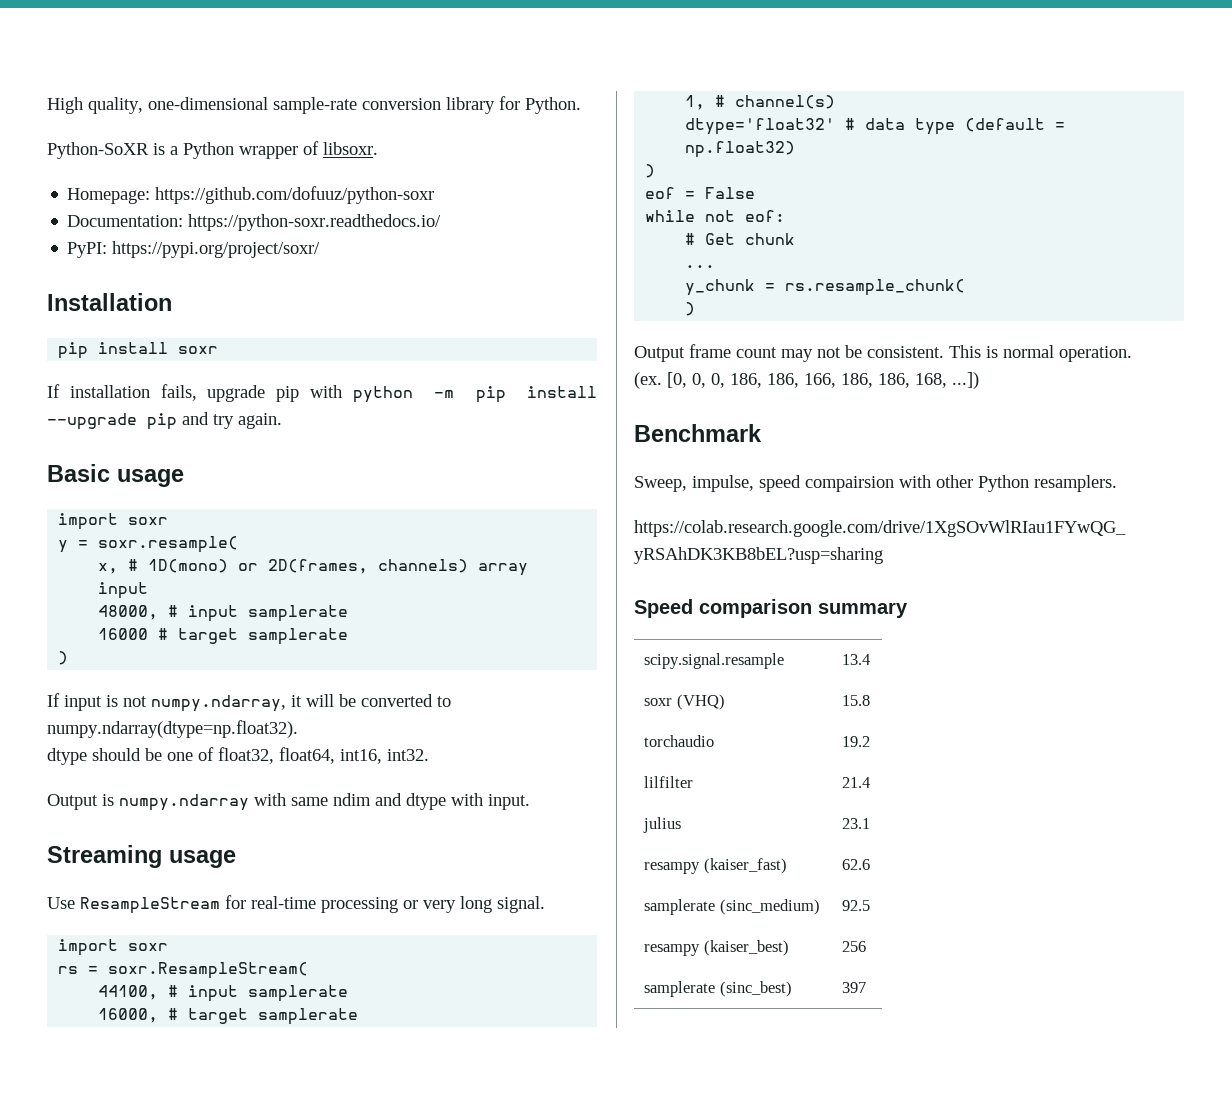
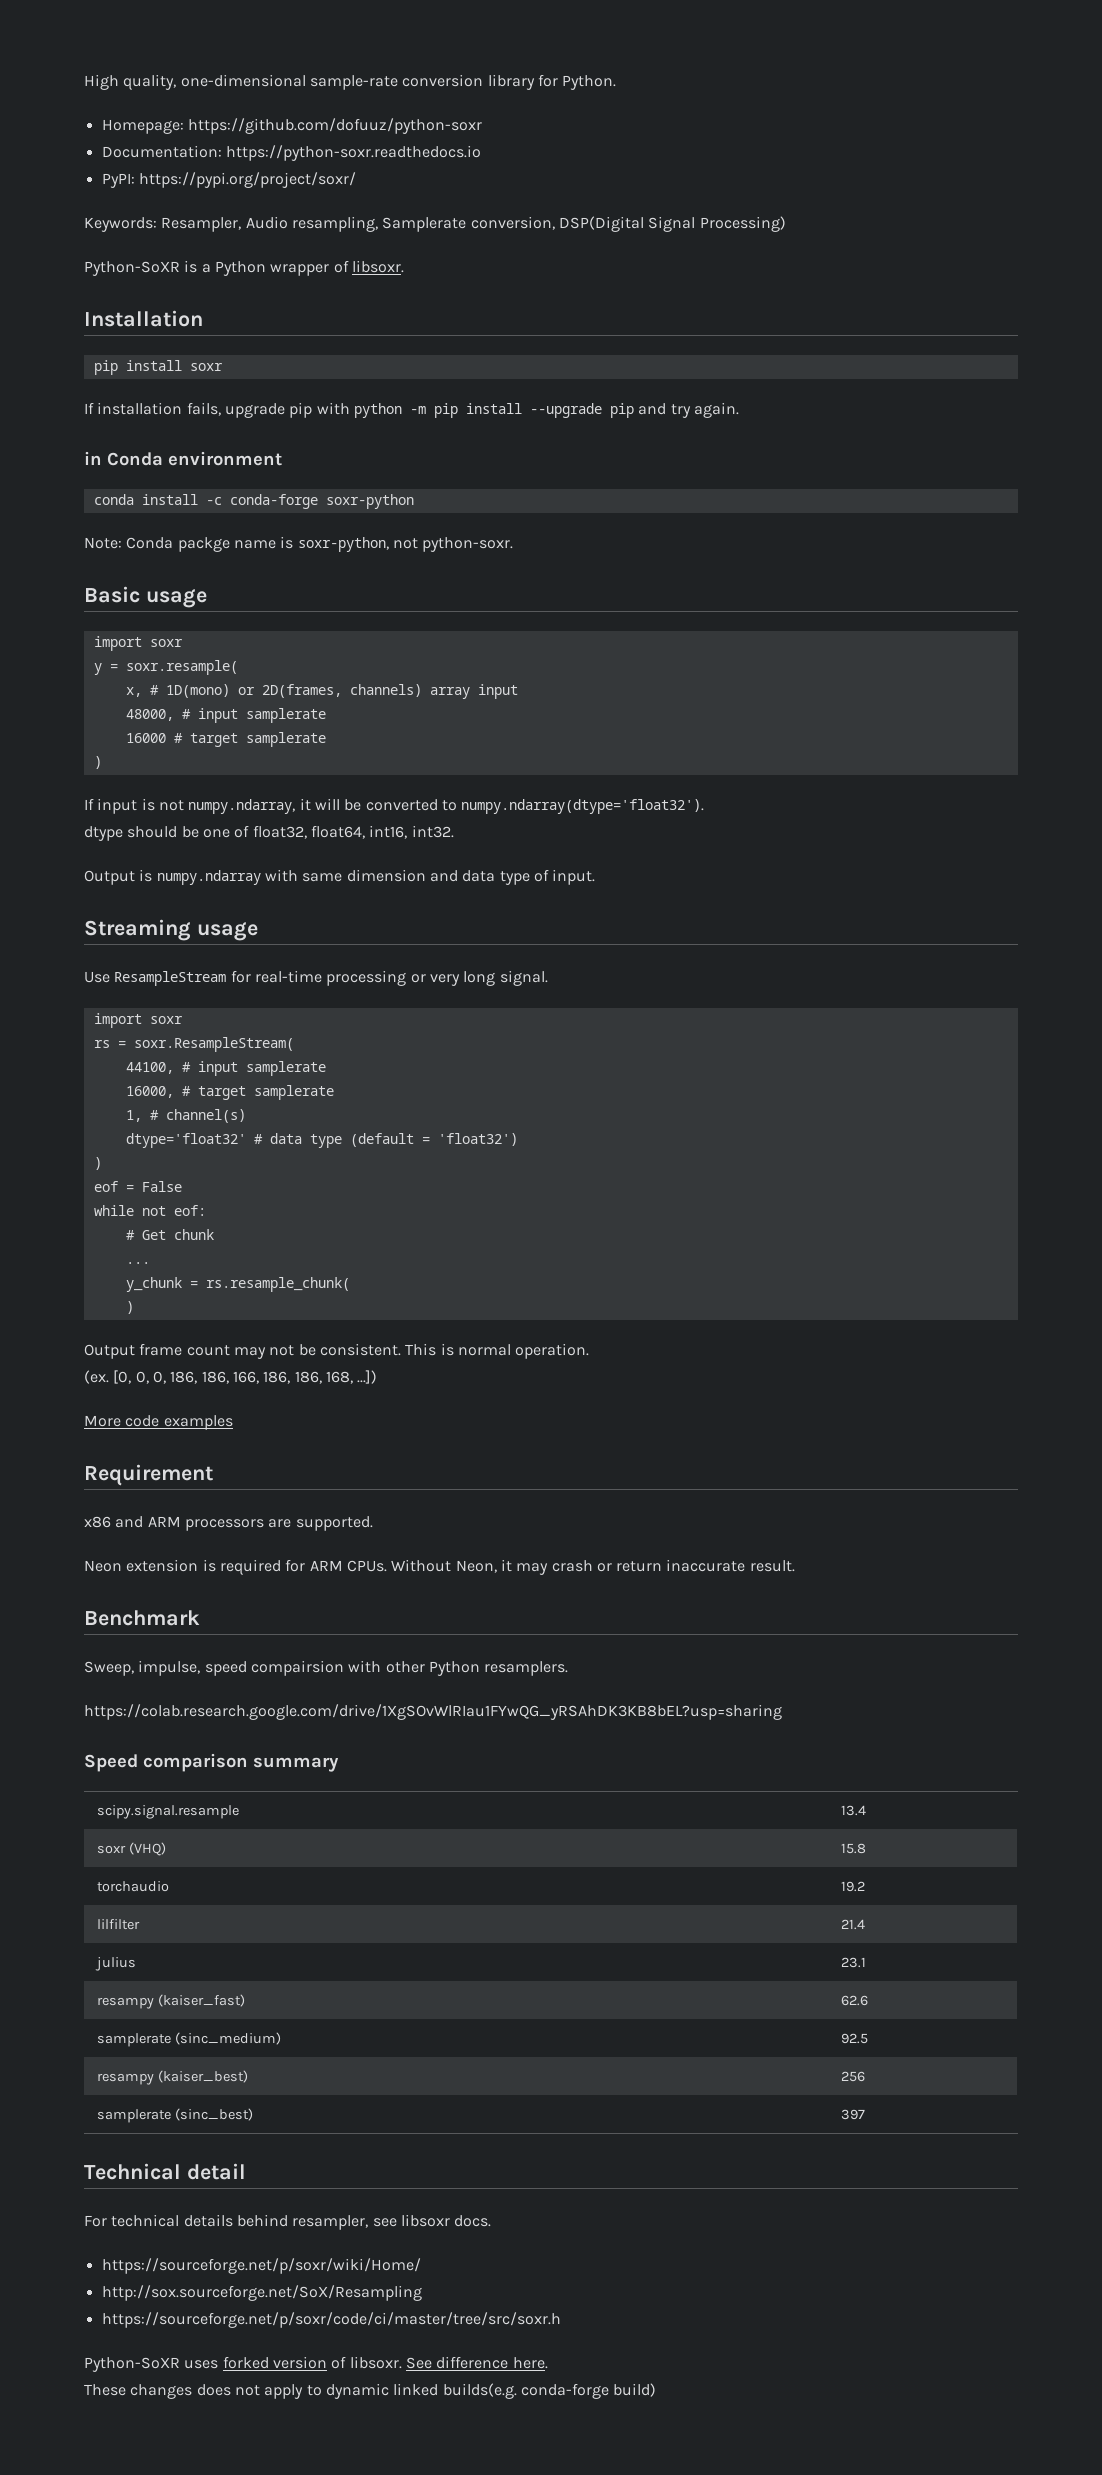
+ Homepage: https://github.com/dofuuz/python-soxr
+ Documentation: https://python-soxr.readthedocs.io
+ PyPI: https://pypi.org/project/soxr/
+ Keywords: Resampler, Audio resampling, Samplerate conversion, DSP(Digital Signal Processing)
- Homepage: https://github.com/dofuuz/python-soxr
- Documentation: https://python-soxr.readthedocs.io/
- PyPI: https://pypi.org/project/soxr/
+ in Conda environment
+ conda install -c conda-forge soxr-python
+ Note: Conda packge name is soxr-python, not python-soxr.
- If input is not numpy.ndarray, it will be converted to numpy.ndarray(dtype=np.float32).
+ If input is not numpy.ndarray, it will be converted to numpy.ndarray(dtype='float32').
- Output is numpy.ndarray with same ndim and dtype with input.
+ Output is numpy.ndarray with same dimension and data type of input.
- dtype='float32' # data type (default = np.float32)
+ dtype='float32' # data type (default = 'float32')
+ More code examples
+ Requirement
+ x86 and ARM processors are supported.
+ Neon extension is required for ARM CPUs. Without Neon, it may crash or return inaccurate result.
+ Technical detail
+ For technical details behind resampler, see libsoxr docs.
+ https://sourceforge.net/p/soxr/wiki/Home/
+ http://sox.sourceforge.net/SoX/Resampling
+ https://sourceforge.net/p/soxr/code/ci/master/tree/src/soxr.h
+ Python-SoXR uses forked version of libsoxr. See difference here.
+ These changes does not apply to dynamic linked builds(e.g. conda-forge build)

